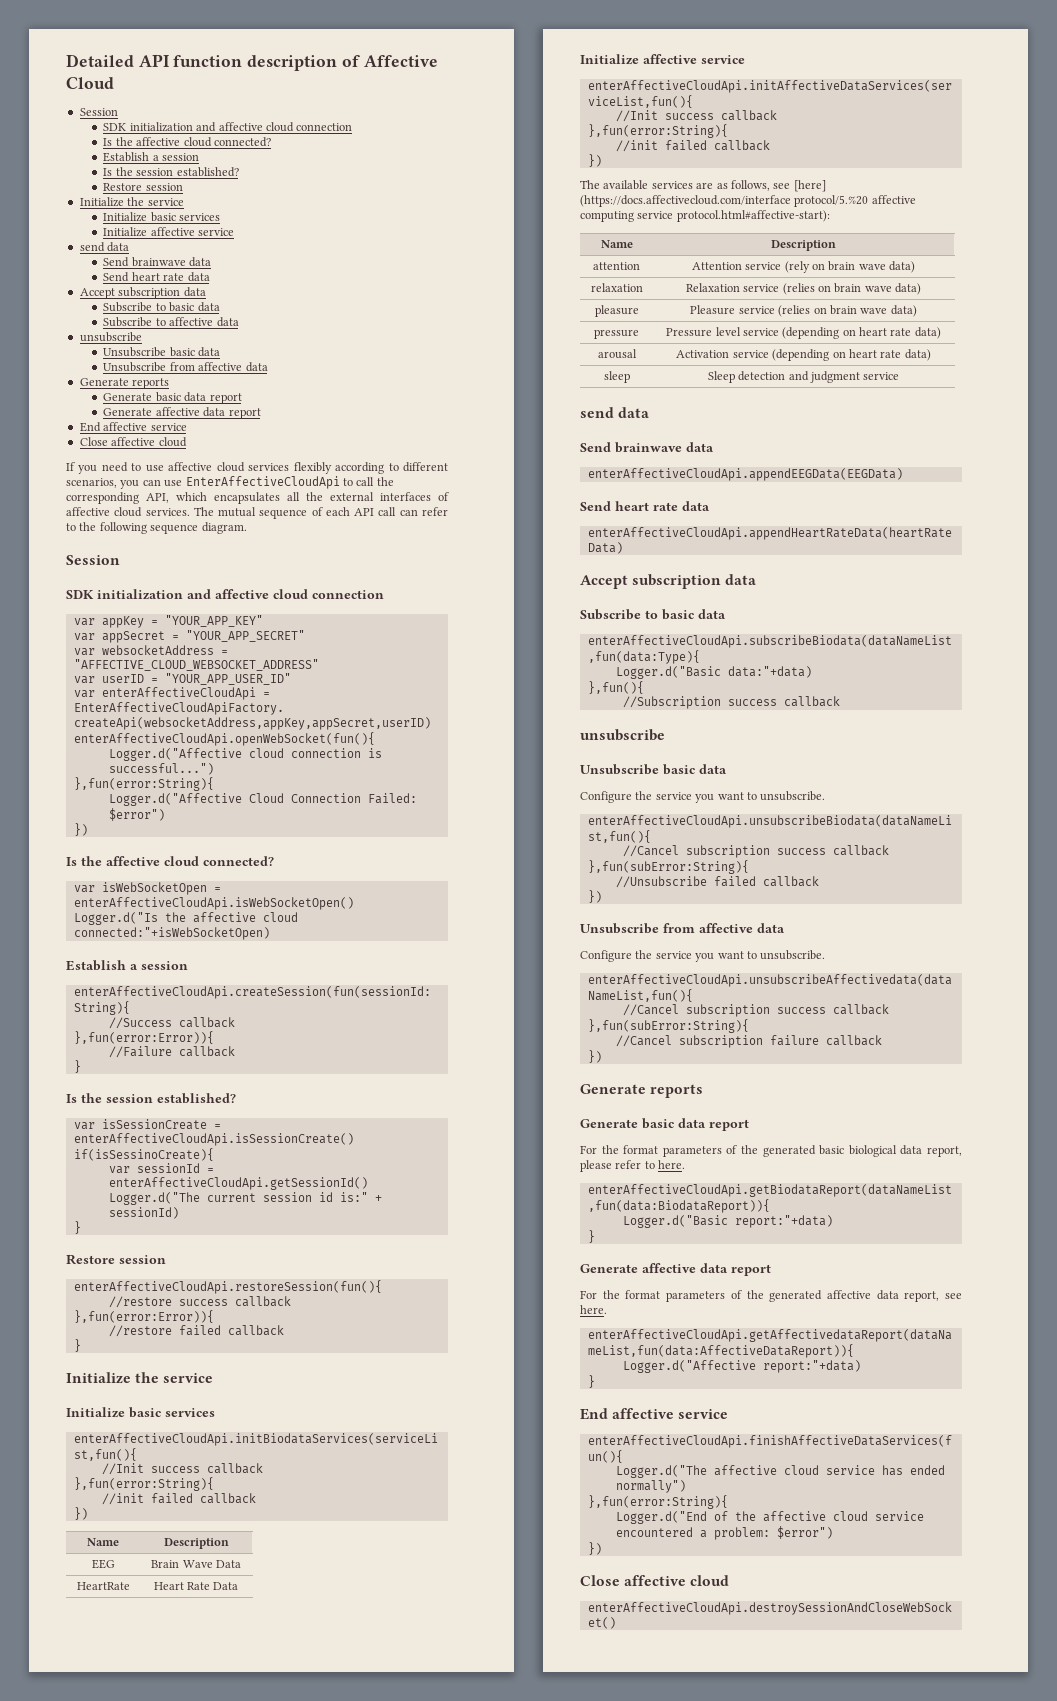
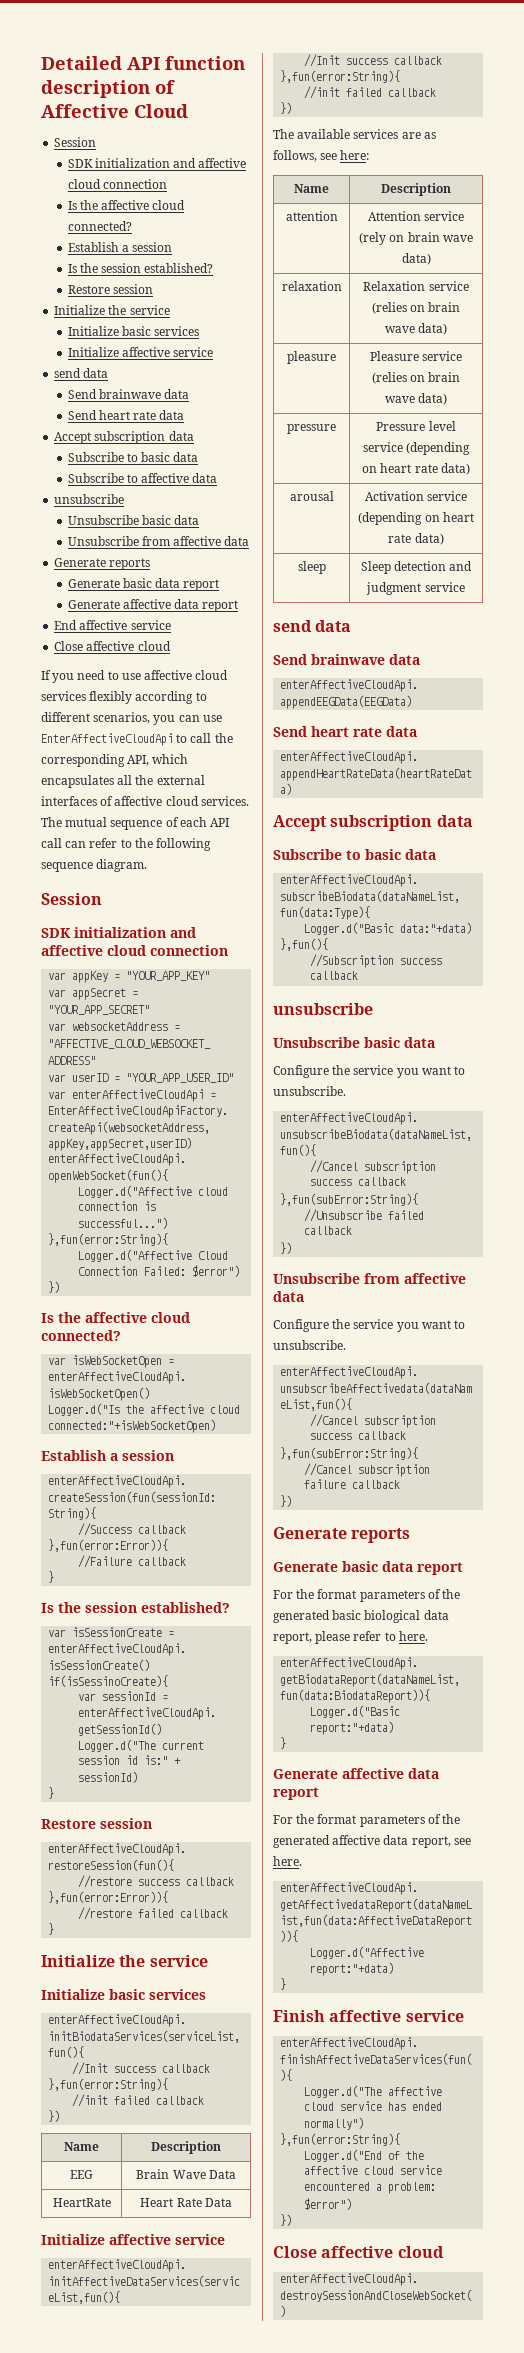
- The available services are as follows, see [here] (https://docs.affectivecloud.com/interface protocol/5.%20 affective computing service protocol.html#affective-start):
+ The available services are as follows, see here:
  Logger.d("Affective report:"+data)
  }
- End affective service
+ Finish affective service

